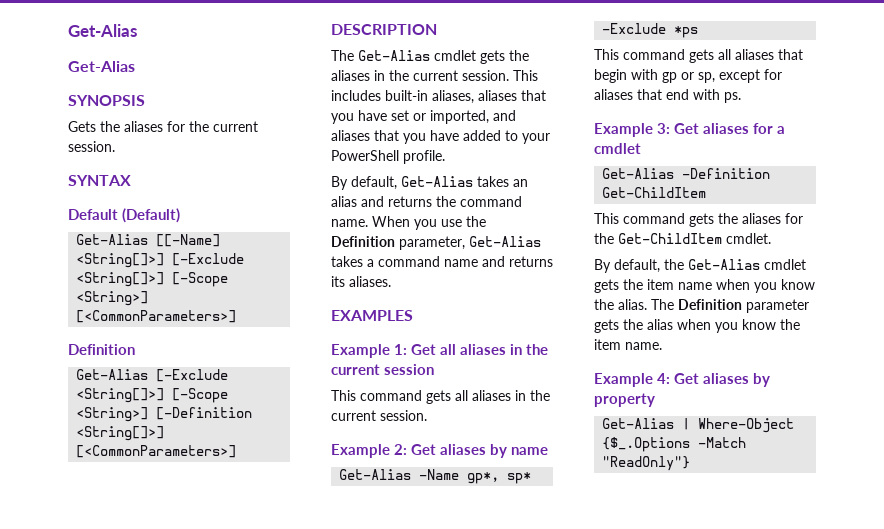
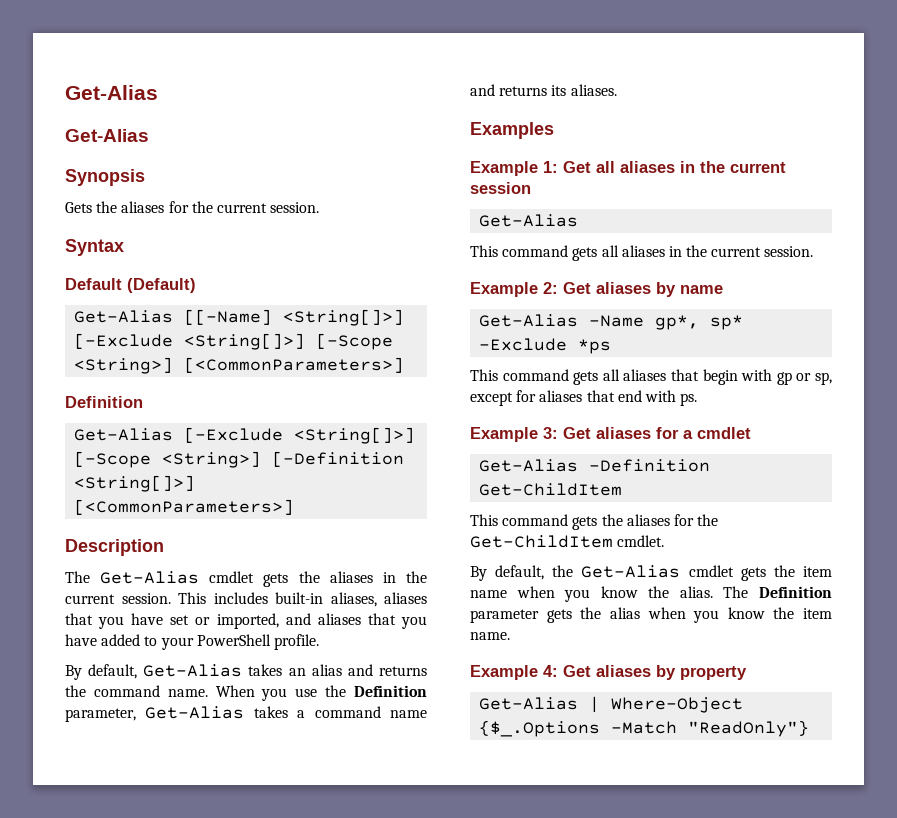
- SYNOPSIS
+ Synopsis
- SYNTAX
+ Syntax
- DESCRIPTION
+ Description
- EXAMPLES
+ Examples
  Example 1: Get all aliases in the current session
+ Get-Alias

